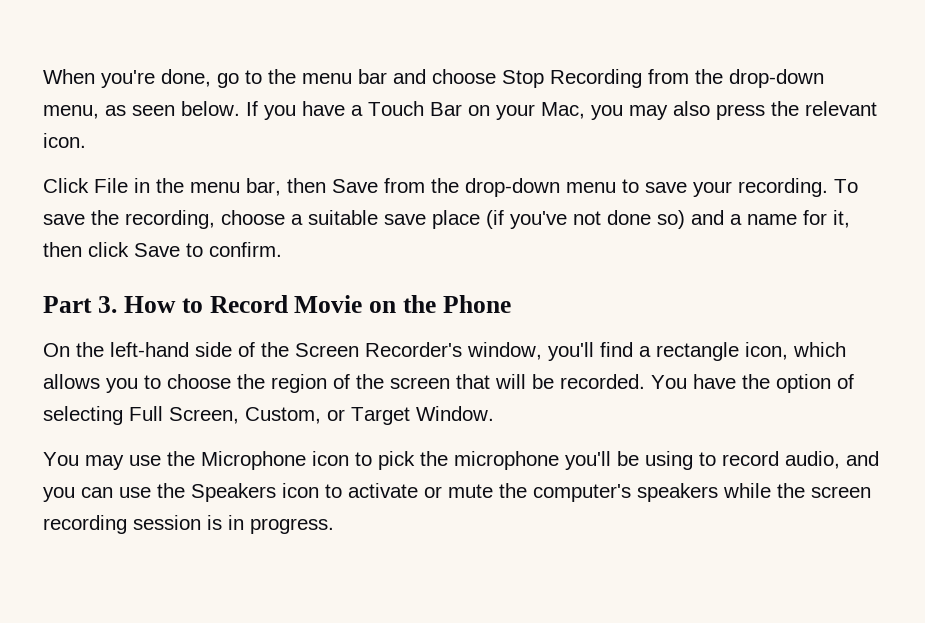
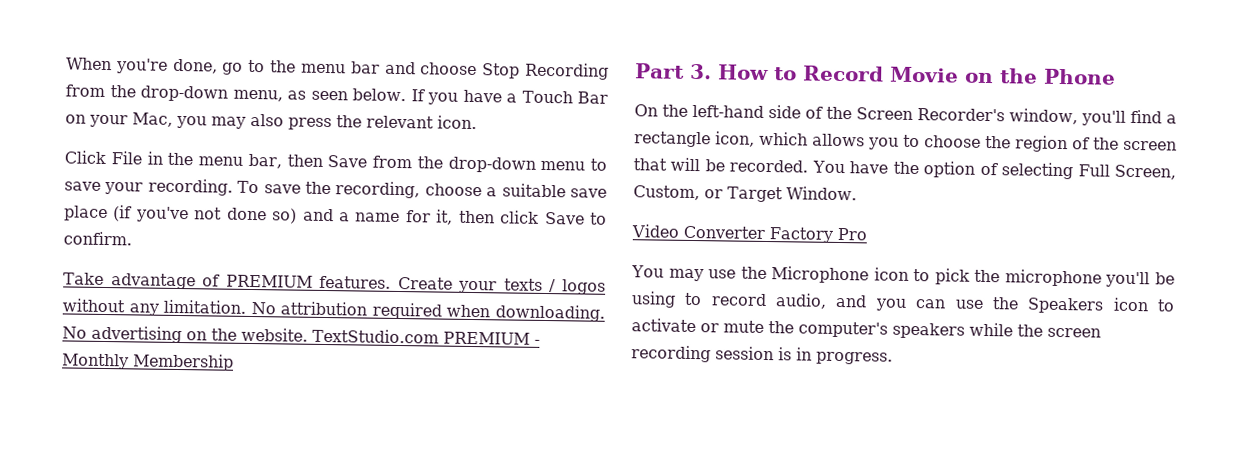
+ Take advantage of PREMIUM features. Create your texts / logos without any limitation. No attribution required when downloading. No advertising on the website. TextStudio.com PREMIUM - Monthly Membership
+ Video Converter Factory Pro

